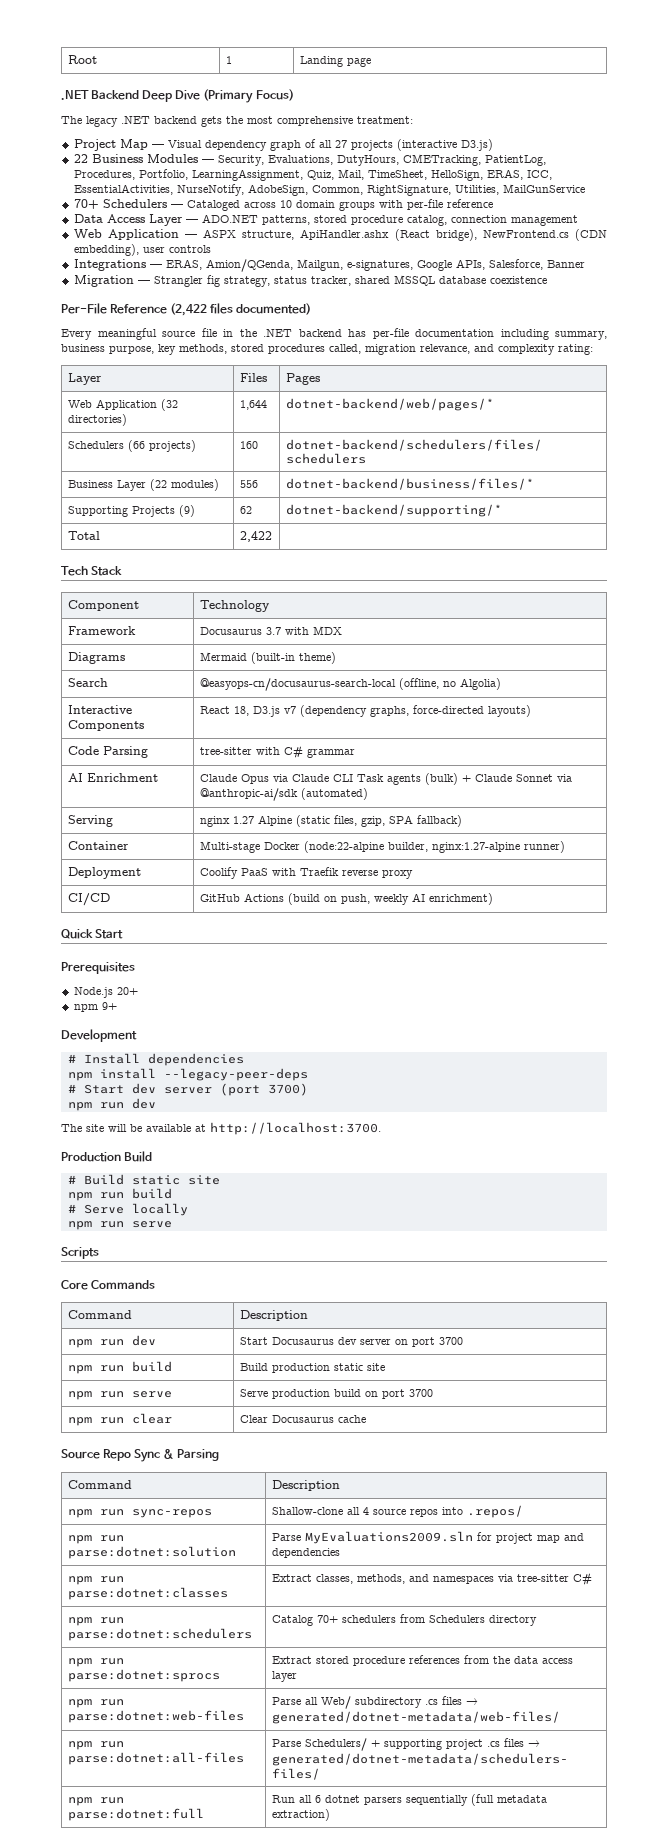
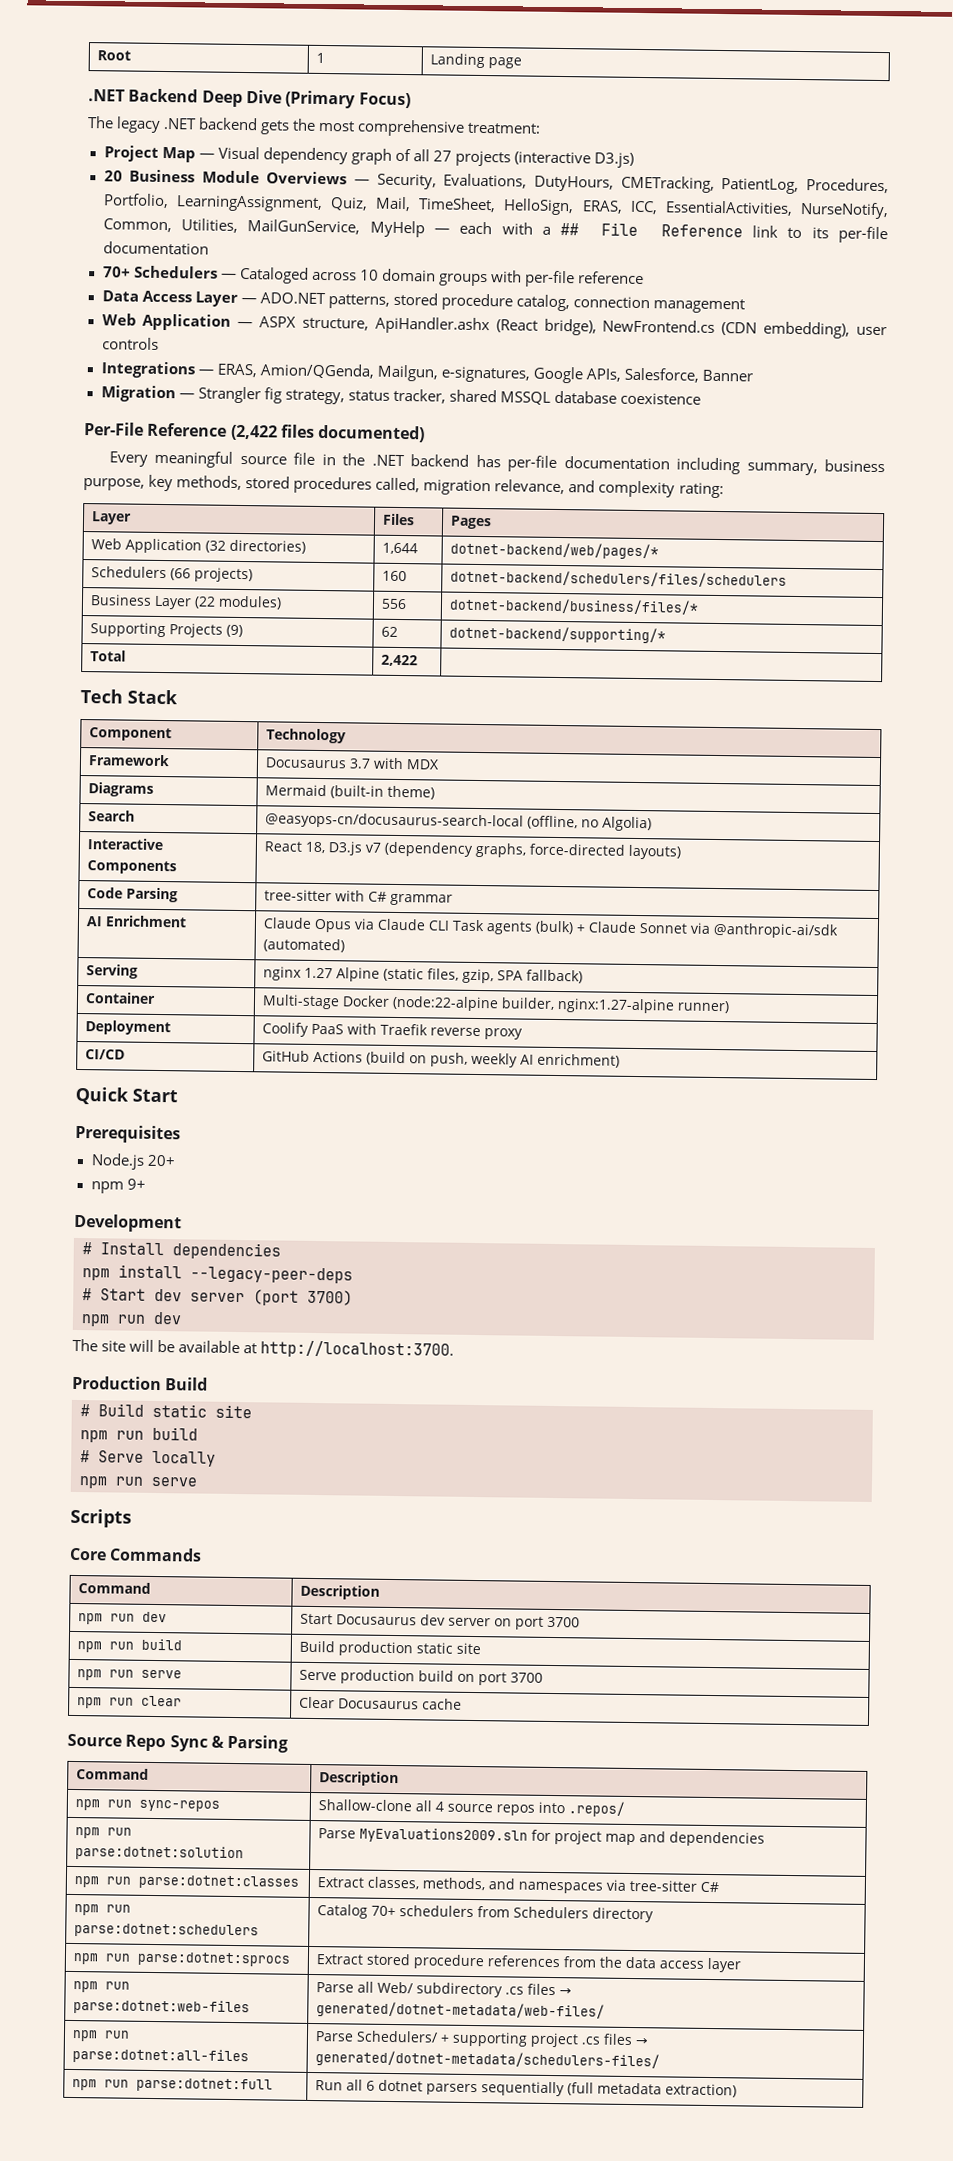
- 22 Business Modules — Security, Evaluations, DutyHours, CMETracking, PatientLog, Procedures, Portfolio, LearningAssignment, Quiz, Mail, TimeSheet, HelloSign, ERAS, ICC, EssentialActivities, NurseNotify, AdobeSign, Common, RightSignature, Utilities, MailGunService
+ 20 Business Module Overviews — Security, Evaluations, DutyHours, CMETracking, PatientLog, Procedures, Portfolio, LearningAssignment, Quiz, Mail, TimeSheet, HelloSign, ERAS, ICC, EssentialActivities, NurseNotify, Common, Utilities, MailGunService, MyHelp — each with a ## File Reference link to its per-file documentation

